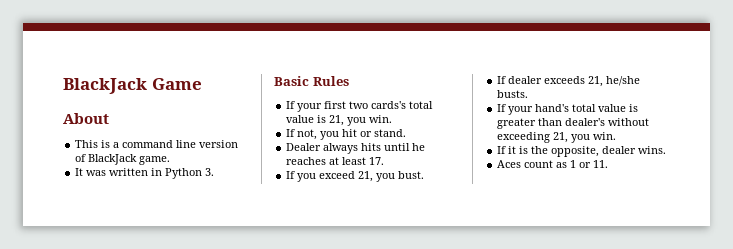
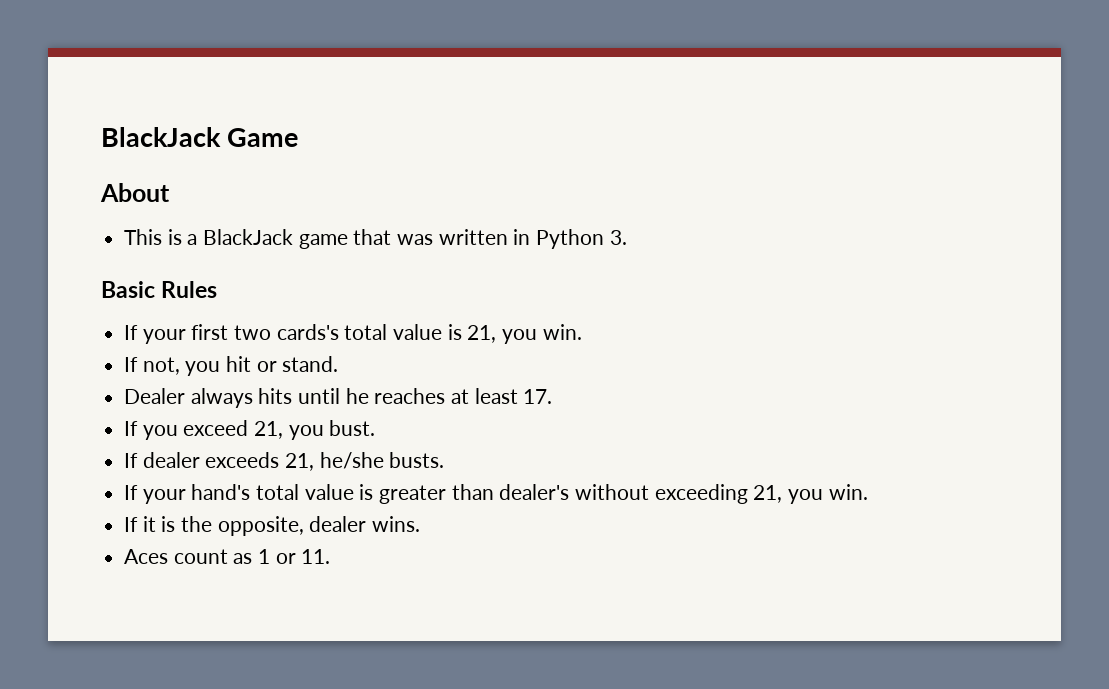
- This is a command line version of BlackJack game.
- It was written in Python 3.
+ This is a BlackJack game that was written in Python 3.

